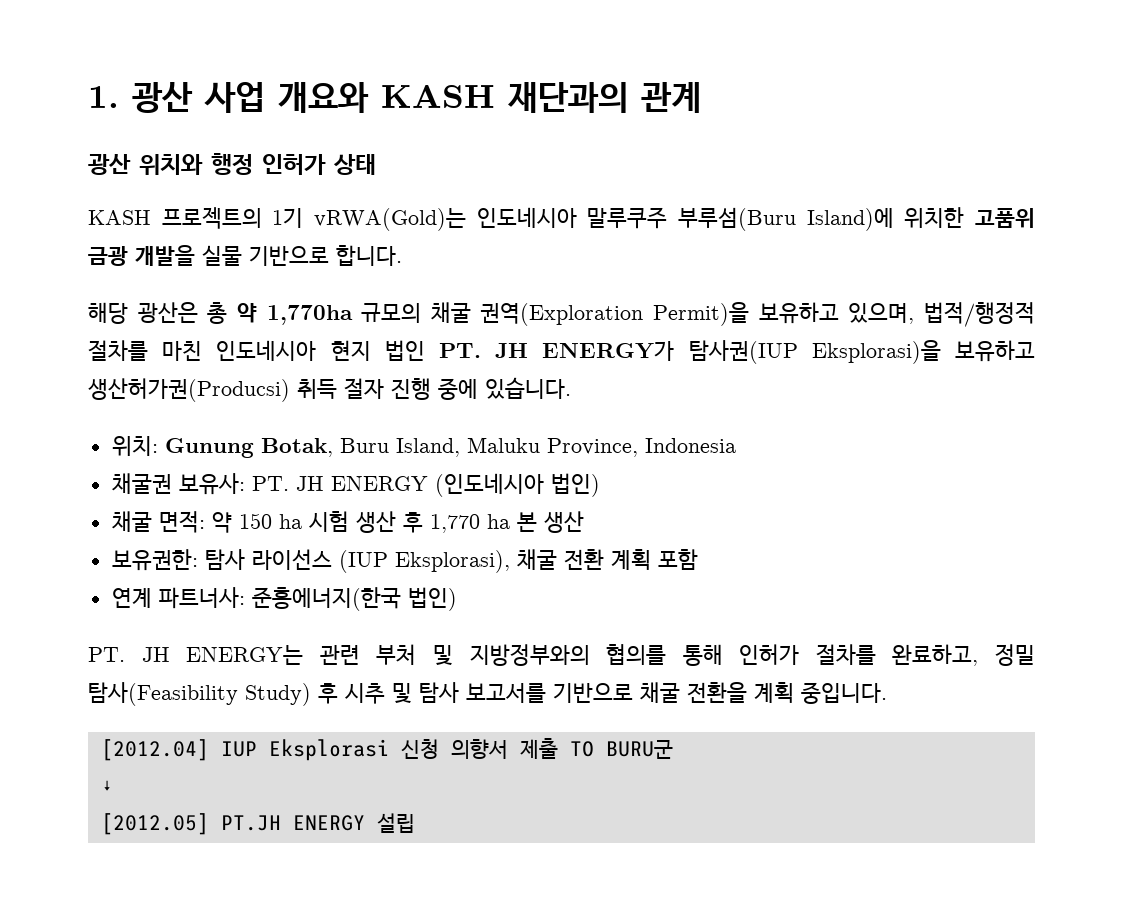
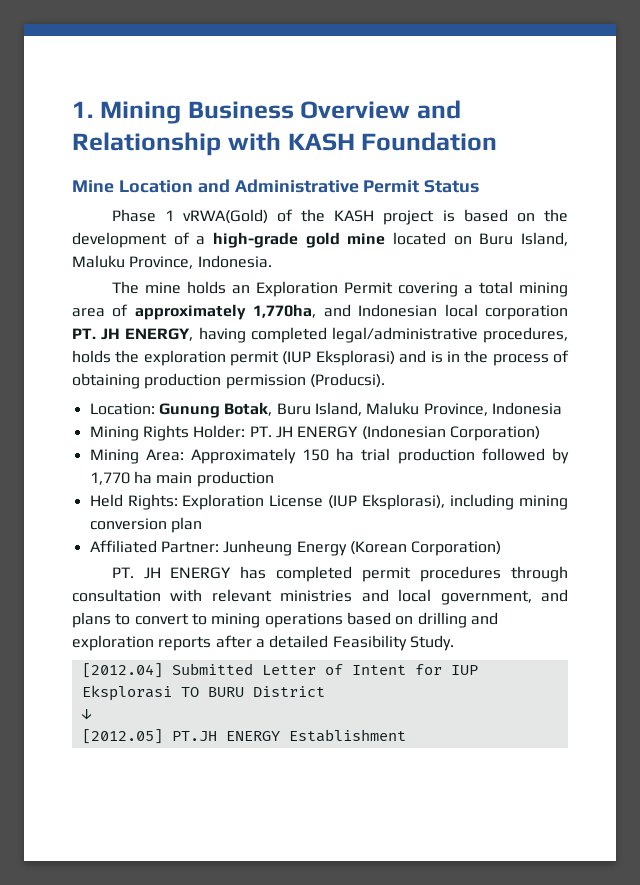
- 1. 광산 사업 개요와 KASH 재단과의 관계
- 광산 위치와 행정 인허가 상태
- KASH 프로젝트의 1기 vRWA(Gold)는 인도네시아 말루쿠주 부루섬(Buru Island)에 위치한 고품위 금광 개발을 실물 기반으로 합니다.
- 해당 광산은 총 약 1,770ha 규모의 채굴 권역(Exploration Permit)을 보유하고 있으며, 법적/행정적 절차를 마친 인도네시아 현지 법인 PT. JH ENERGY가 탐사권(IUP Eksplorasi)을 보유하고 생산허가권(Producsi) 취득 절자 진행 중에 있습니다.
- 위치: Gunung Botak, Buru Island, Maluku Province, Indonesia
+ 1. Mining Business Overview and Relationship with KASH Foundation
+ Mine Location and Administrative Permit Status
+ Phase 1 vRWA(Gold) of the KASH project is based on the development of a high-grade gold mine located on Buru Island, Maluku Province, Indonesia.
+ The mine holds an Exploration Permit covering a total mining area of approximately 1,770ha, and Indonesian local corporation PT. JH ENERGY, having completed legal/administrative procedures, holds the exploration permit (IUP Eksplorasi) and is in the process of obtaining production permission (Producsi).
+ Location: Gunung Botak, Buru Island, Maluku Province, Indonesia
- 채굴권 보유사: PT. JH ENERGY (인도네시아 법인)
- 채굴 면적: 약 150 ha 시험 생산 후 1,770 ha 본 생산
- 보유권한: 탐사 라이선스 (IUP Eksplorasi), 채굴 전환 계획 포함
- 연계 파트너사: 준흥에너지(한국 법인)
- PT. JH ENERGY는 관련 부처 및 지방정부와의 협의를 통해 인허가 절차를 완료하고, 정밀 탐사(Feasibility Study) 후 시추 및 탐사 보고서를 기반으로 채굴 전환을 계획 중입니다.
- [2012.04] IUP Eksplorasi 신청 의향서 제출 TO BURU군
+ Mining Rights Holder: PT. JH ENERGY (Indonesian Corporation)
+ Mining Area: Approximately 150 ha trial production followed by 1,770 ha main production
+ Held Rights: Exploration License (IUP Eksplorasi), including mining conversion plan
+ Affiliated Partner: Junheung Energy (Korean Corporation)
+ PT. JH ENERGY has completed permit procedures through consultation with relevant ministries and local government, and plans to convert to mining operations based on drilling and exploration reports after a detailed Feasibility Study.
+ [2012.04] Submitted Letter of Intent for IUP Eksplorasi TO BURU District
- [2012.05] PT.JH ENERGY 설립
+ [2012.05] PT.JH ENERGY Establishment

